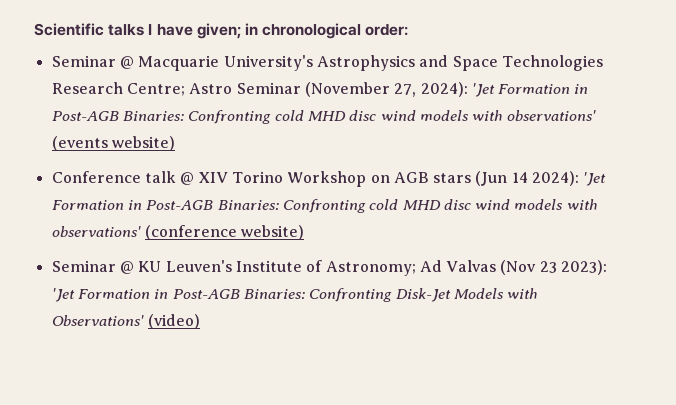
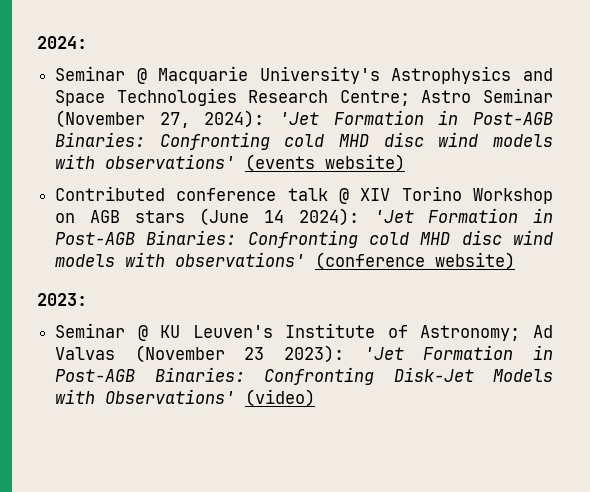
- Scientific talks I have given; in chronological order:
+ 2024:
- Conference talk @ XIV Torino Workshop on AGB stars (Jun 14 2024): 'Jet Formation in Post-AGB Binaries: Confronting cold MHD disc wind models with observations' (conference website)
+ Contributed conference talk @ XIV Torino Workshop on AGB stars (June 14 2024): 'Jet Formation in Post-AGB Binaries: Confronting cold MHD disc wind models with observations' (conference website)
+ 2023:
- Seminar @ KU Leuven's Institute of Astronomy; Ad Valvas (Nov 23 2023): 'Jet Formation in Post-AGB Binaries: Confronting Disk-Jet Models with Observations' (video)
+ Seminar @ KU Leuven's Institute of Astronomy; Ad Valvas (November 23 2023): 'Jet Formation in Post-AGB Binaries: Confronting Disk-Jet Models with Observations' (video)

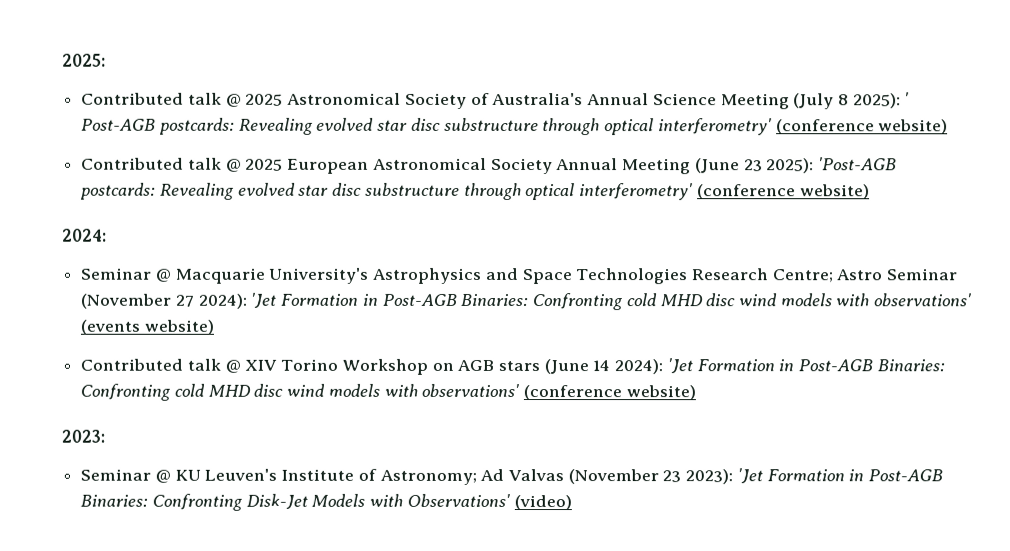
+ 2025:
+ Contributed talk @ 2025 Astronomical Society of Australia's Annual Science Meeting (July 8 2025): ' Post-AGB postcards: Revealing evolved star disc substructure through optical interferometry' (conference website)
+ Contributed talk @ 2025 European Astronomical Society Annual Meeting (June 23 2025): 'Post-AGB postcards: Revealing evolved star disc substructure through optical interferometry' (conference website)
- Seminar @ Macquarie University's Astrophysics and Space Technologies Research Centre; Astro Seminar (November 27, 2024): 'Jet Formation in Post-AGB Binaries: Confronting cold MHD disc wind models with observations' (events website)
+ Seminar @ Macquarie University's Astrophysics and Space Technologies Research Centre; Astro Seminar (November 27 2024): 'Jet Formation in Post-AGB Binaries: Confronting cold MHD disc wind models with observations' (events website)
- Contributed conference talk @ XIV Torino Workshop on AGB stars (June 14 2024): 'Jet Formation in Post-AGB Binaries: Confronting cold MHD disc wind models with observations' (conference website)
+ Contributed talk @ XIV Torino Workshop on AGB stars (June 14 2024): 'Jet Formation in Post-AGB Binaries: Confronting cold MHD disc wind models with observations' (conference website)

